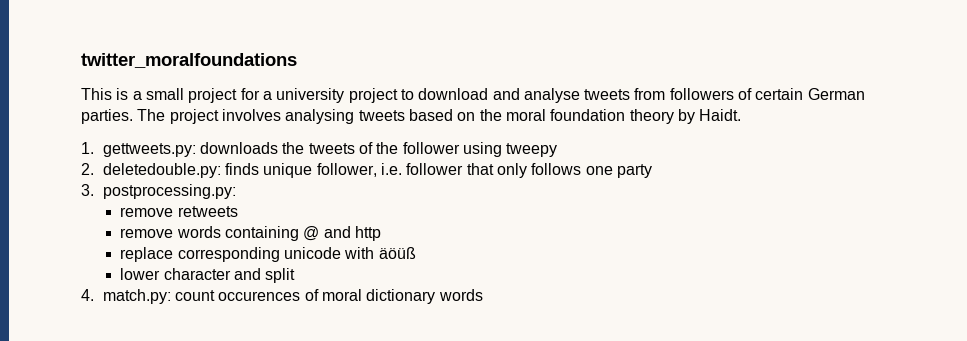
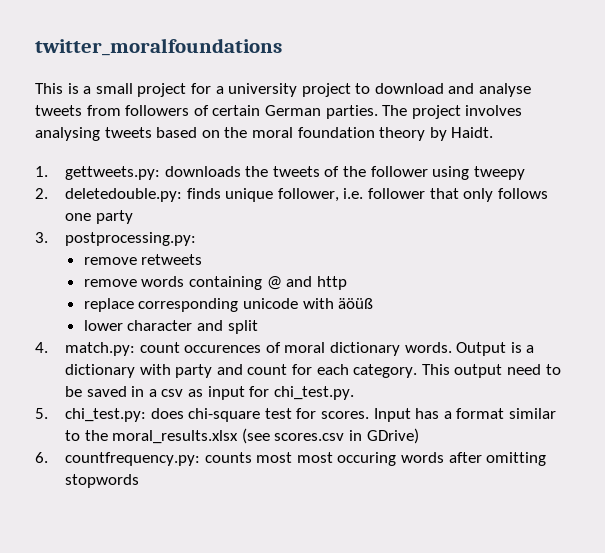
- 4. match.py: count occurences of moral dictionary words
+ 4. match.py: count occurences of moral dictionary words. Output is a dictionary with party and count for each category. This output need to be saved in a csv as input for chi_test.py.
+ 5. chi_test.py: does chi-square test for scores. Input has a format similar to the moral_results.xlsx (see scores.csv in GDrive)
+ 6. countfrequency.py: counts most most occuring words after omitting stopwords

